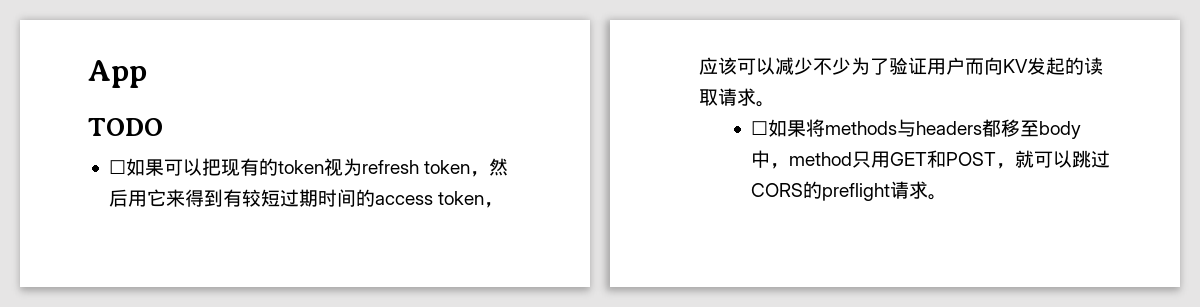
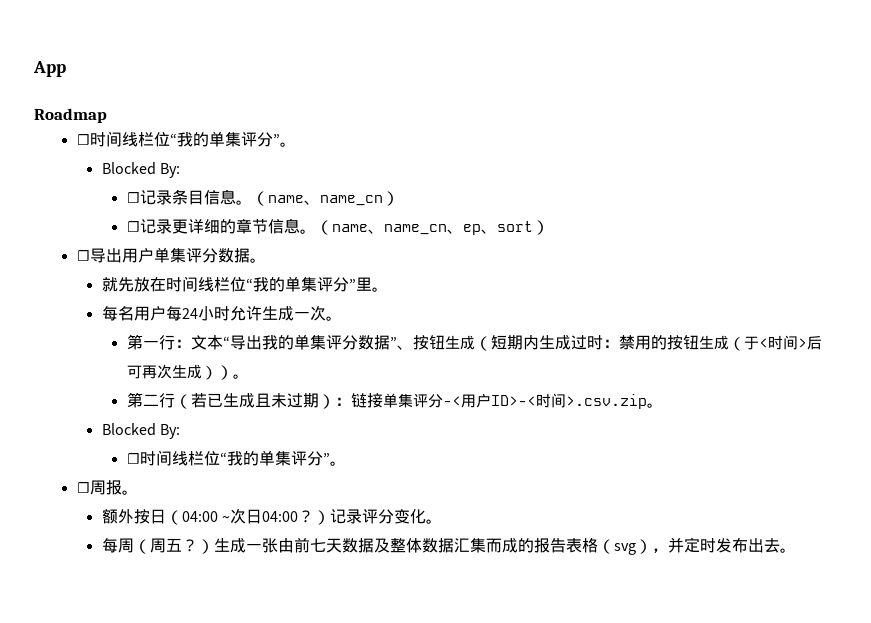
- TODO
- ☐如果可以把现有的token视为refresh token，然后用它来得到有较短过期时间的access token，应该可以减少不少为了验证用户而向KV发起的读取请求。
- ☐如果将methods与headers都移至body中，method只用GET和POST，就可以跳过CORS的preflight请求。
+ Roadmap
+ ☐时间线栏位“我的单集评分”。
+ Blocked By:
+ ☐记录条目信息。（name、name_cn）
+ ☐记录更详细的章节信息。（name、name_cn、ep、sort）
+ ☐导出用户单集评分数据。
+ 就先放在时间线栏位“我的单集评分”里。
+ 每名用户每24小时允许生成一次。
+ 第一行：文本“导出我的单集评分数据”、按钮生成（短期内生成过时：禁用的按钮生成（于<时间>后可再次生成））。
+ 第二行（若已生成且未过期）：链接单集评分-<用户ID>-<时间>.csv.zip。
+ Blocked By:
+ ☐时间线栏位“我的单集评分”。
+ ☐周报。
+ 额外按日（04:00 ~次日04:00？）记录评分变化。
+ 每周（周五？）生成一张由前七天数据及整体数据汇集而成的报告表格（svg），并定时发布出去。

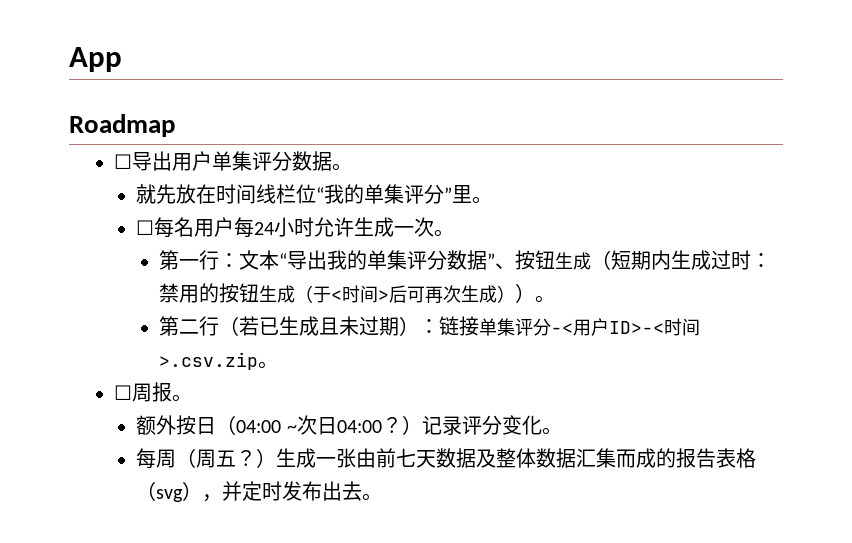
  Roadmap
- ☐时间线栏位“我的单集评分”。
- Blocked By:
- ☐记录条目信息。（name、name_cn）
- ☐记录更详细的章节信息。（name、name_cn、ep、sort）
- 每名用户每24小时允许生成一次。
+ ☐每名用户每24小时允许生成一次。
  第二行（若已生成且未过期）：链接单集评分-<用户ID>-<时间>.csv.zip。
- Blocked By:
- ☐时间线栏位“我的单集评分”。

